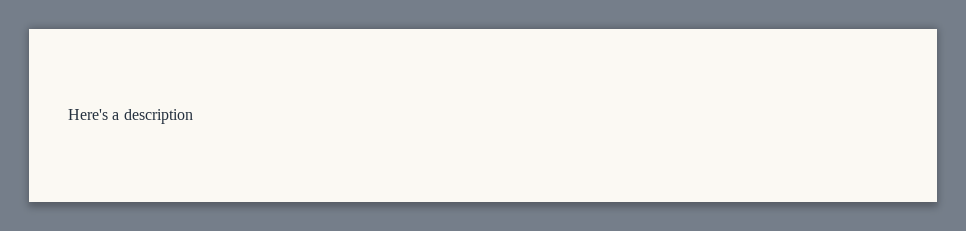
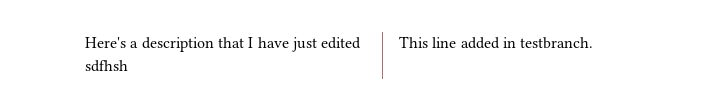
- Here's a description
+ Here's a description that I have just edited sdfhsh
+ This line added in testbranch.

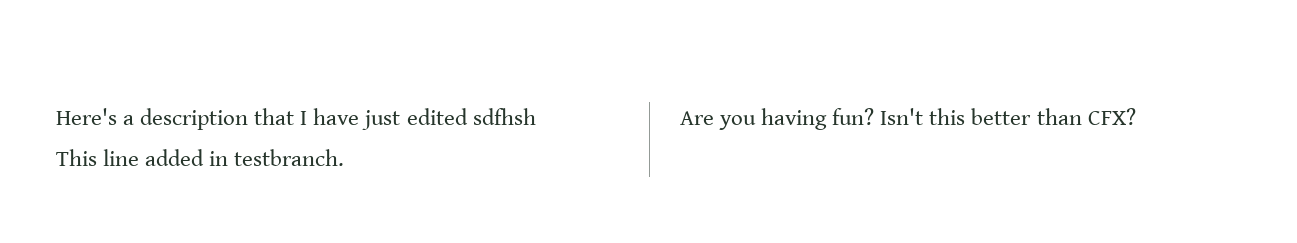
+ Are you having fun? Isn't this better than CFX?

